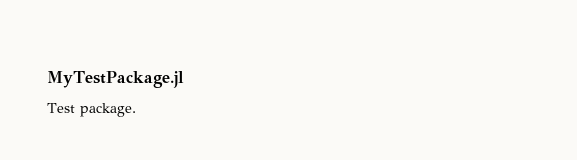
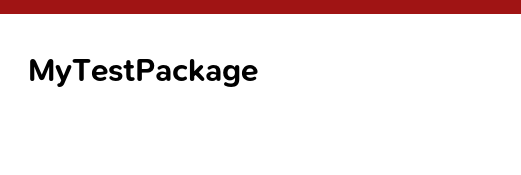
- MyTestPackage.jl
- Test package.
+ MyTestPackage

